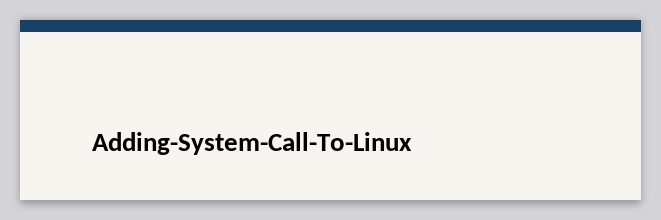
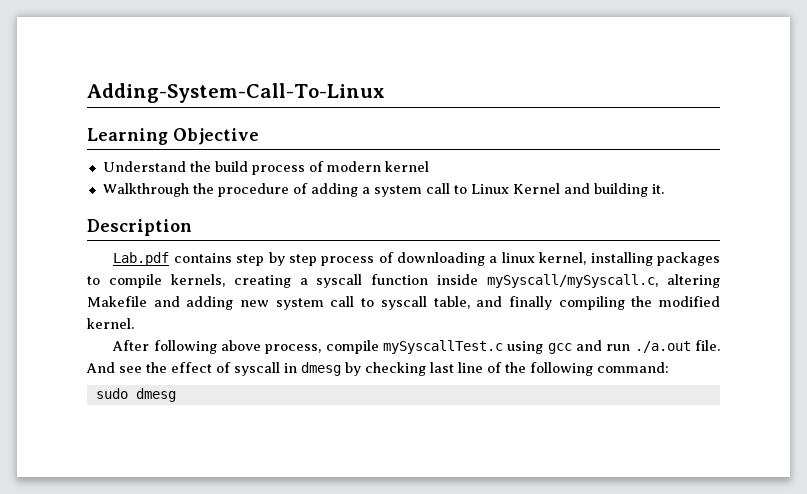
+ Learning Objective
+ Understand the build process of modern kernel
+ Walkthrough the procedure of adding a system call to Linux Kernel and building it.
+ Description
+ Lab.pdf contains step by step process of downloading a linux kernel, installing packages to compile kernels, creating a syscall function inside mySyscall/mySyscall.c, altering Makefile and adding new system call to syscall table, and finally compiling the modified kernel.
+ After following above process, compile mySyscallTest.c using gcc and run ./a.out file. And see the effect of syscall in dmesg by checking last line of the following command:
+ sudo dmesg

